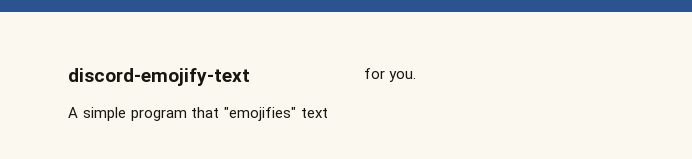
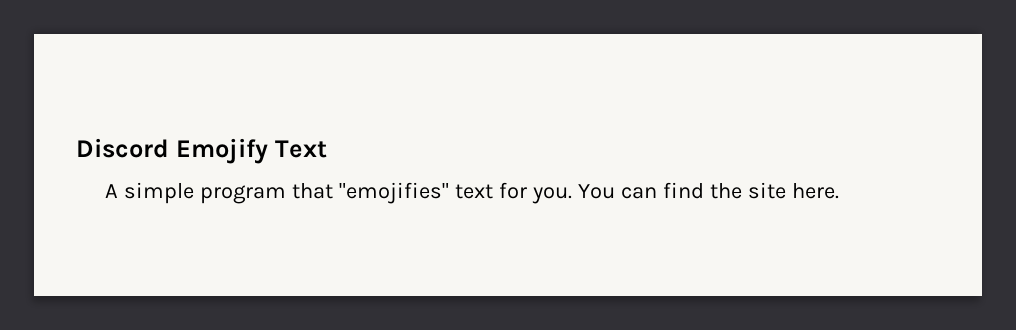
- discord-emojify-text
+ Discord Emojify Text
+ You can find the site here.

